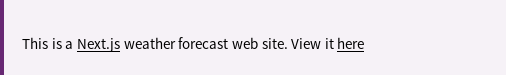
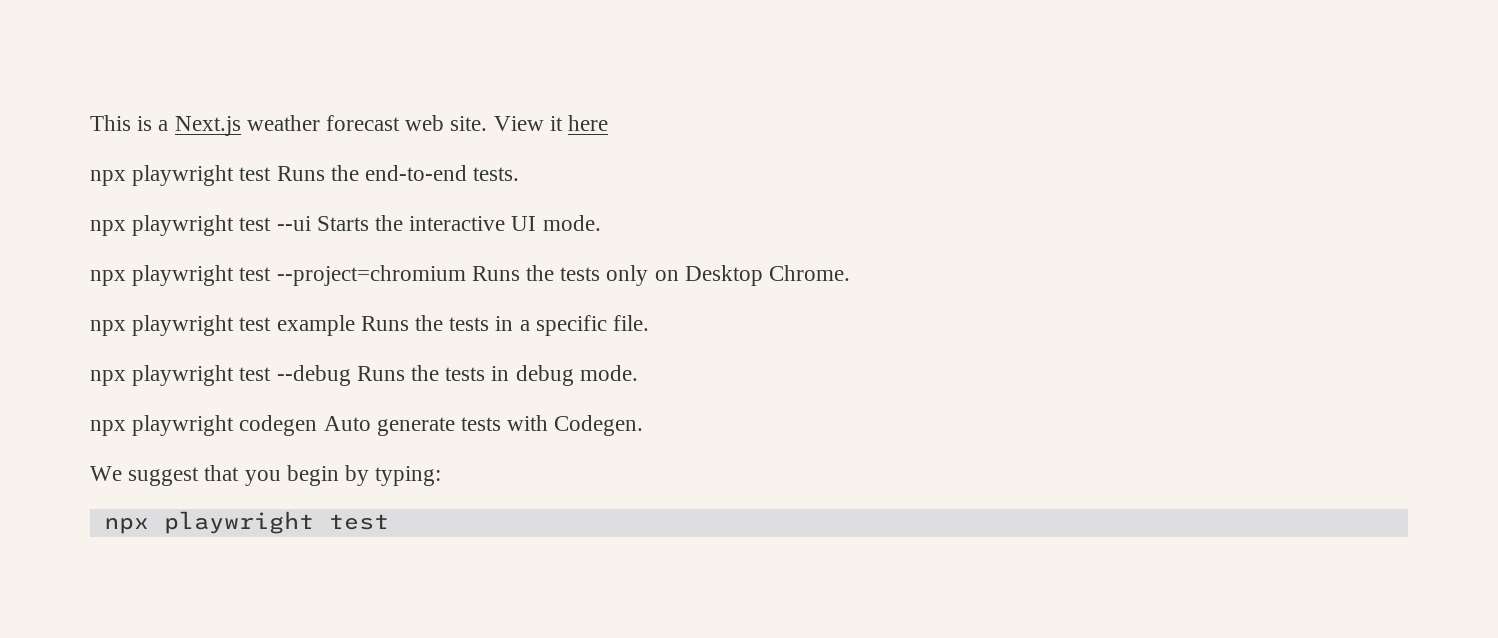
+ npx playwright test Runs the end-to-end tests.
+ npx playwright test --ui Starts the interactive UI mode.
+ npx playwright test --project=chromium Runs the tests only on Desktop Chrome.
+ npx playwright test example Runs the tests in a specific file.
+ npx playwright test --debug Runs the tests in debug mode.
+ npx playwright codegen Auto generate tests with Codegen.
+ We suggest that you begin by typing:
+ npx playwright test

